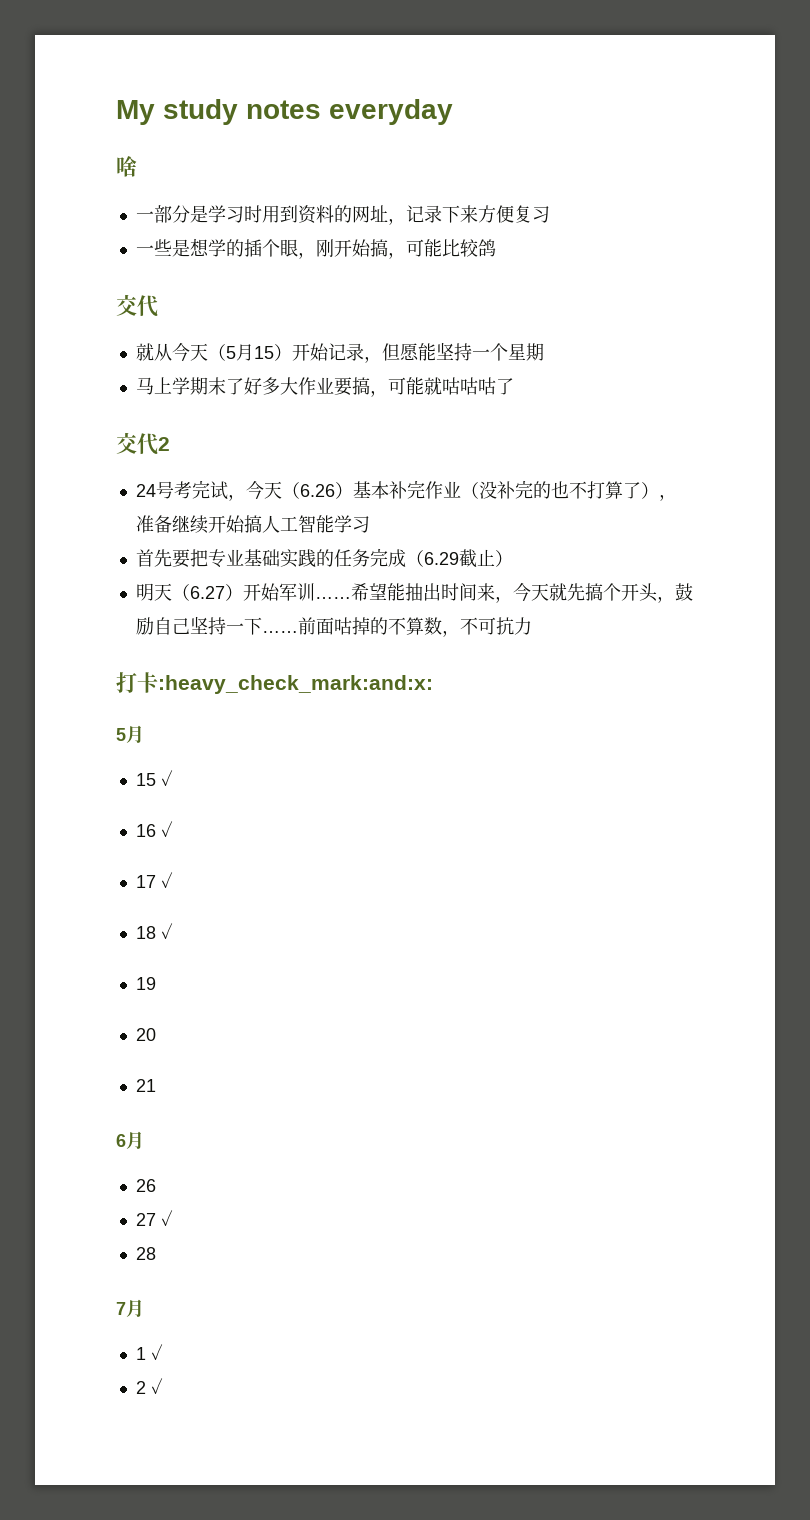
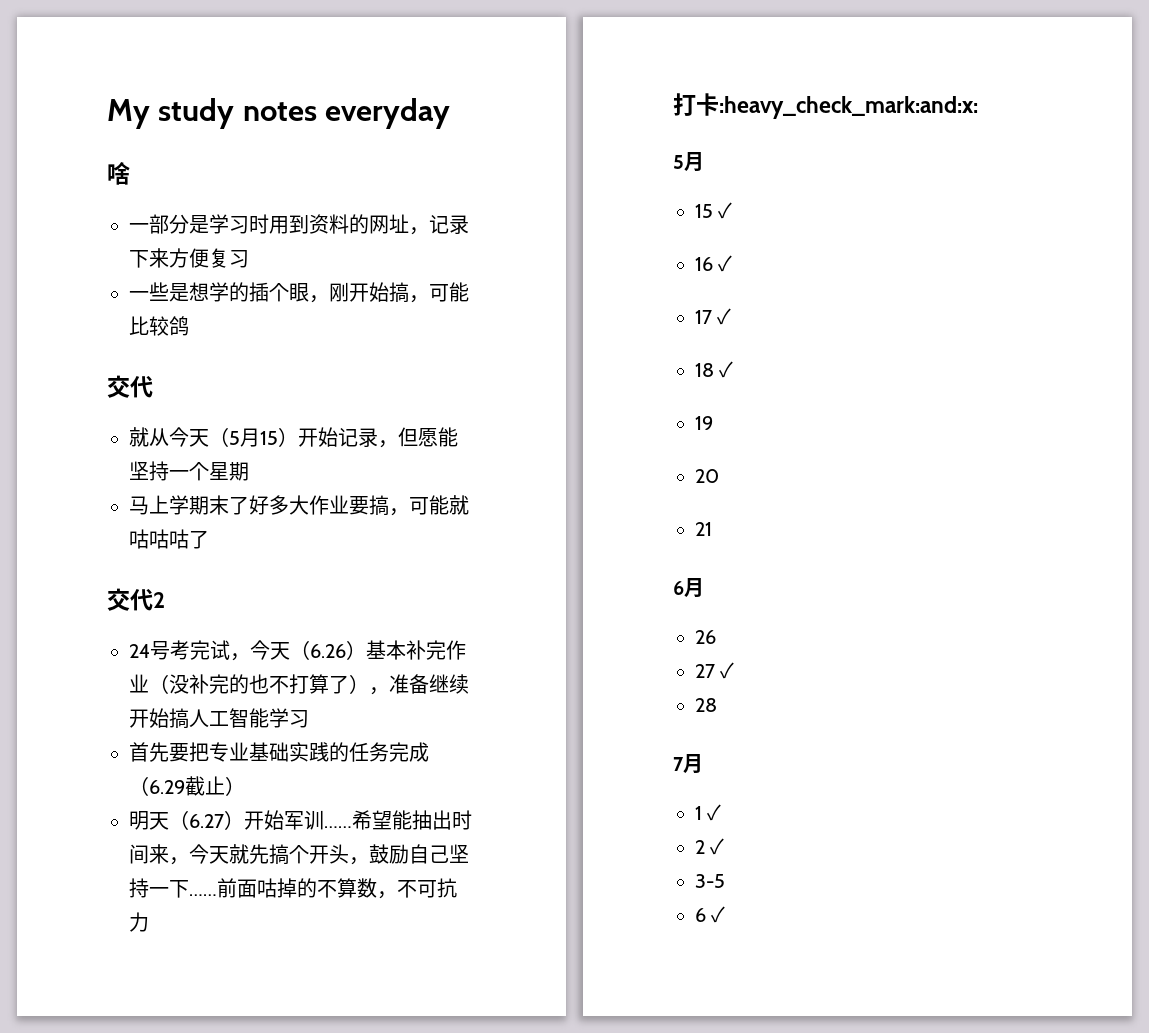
+ 3-5
+ 6 ✓

